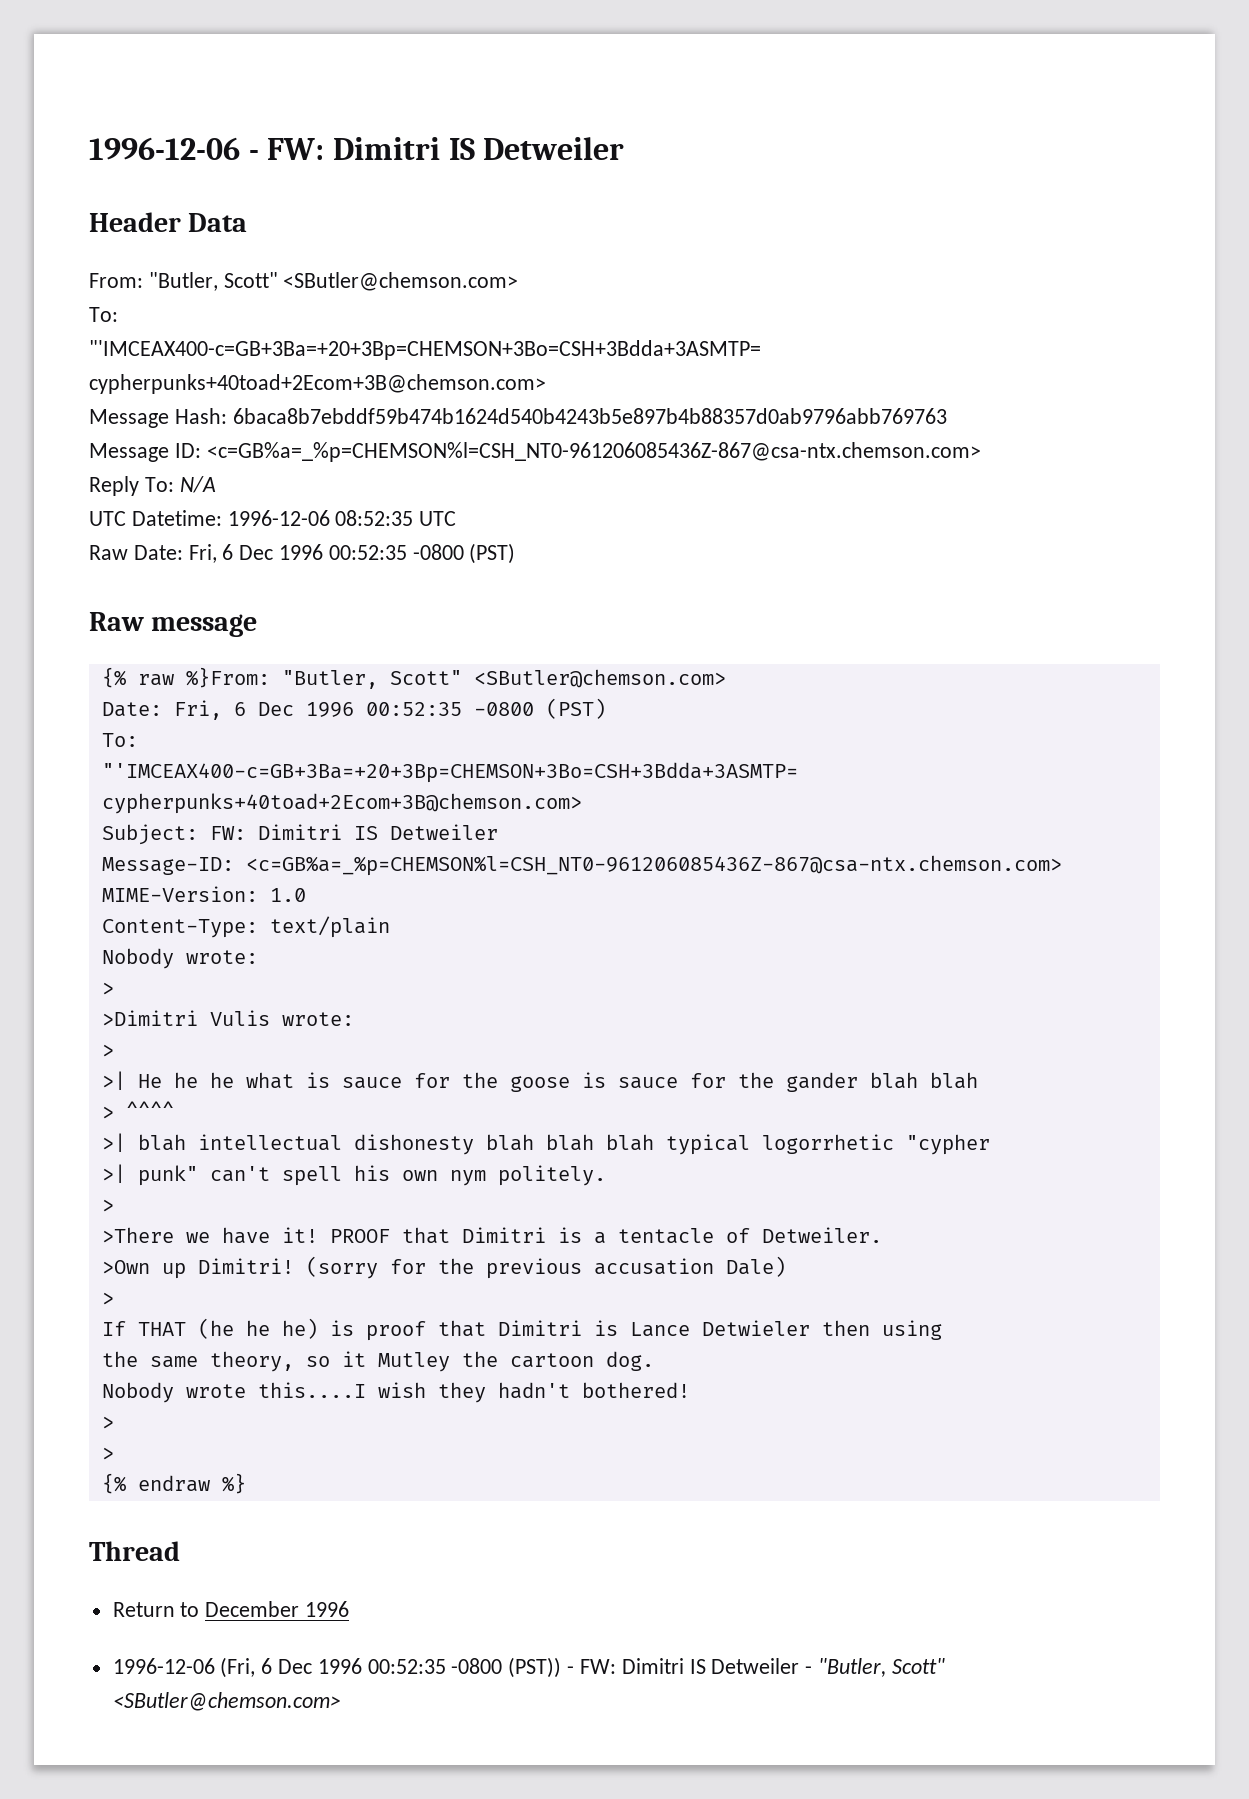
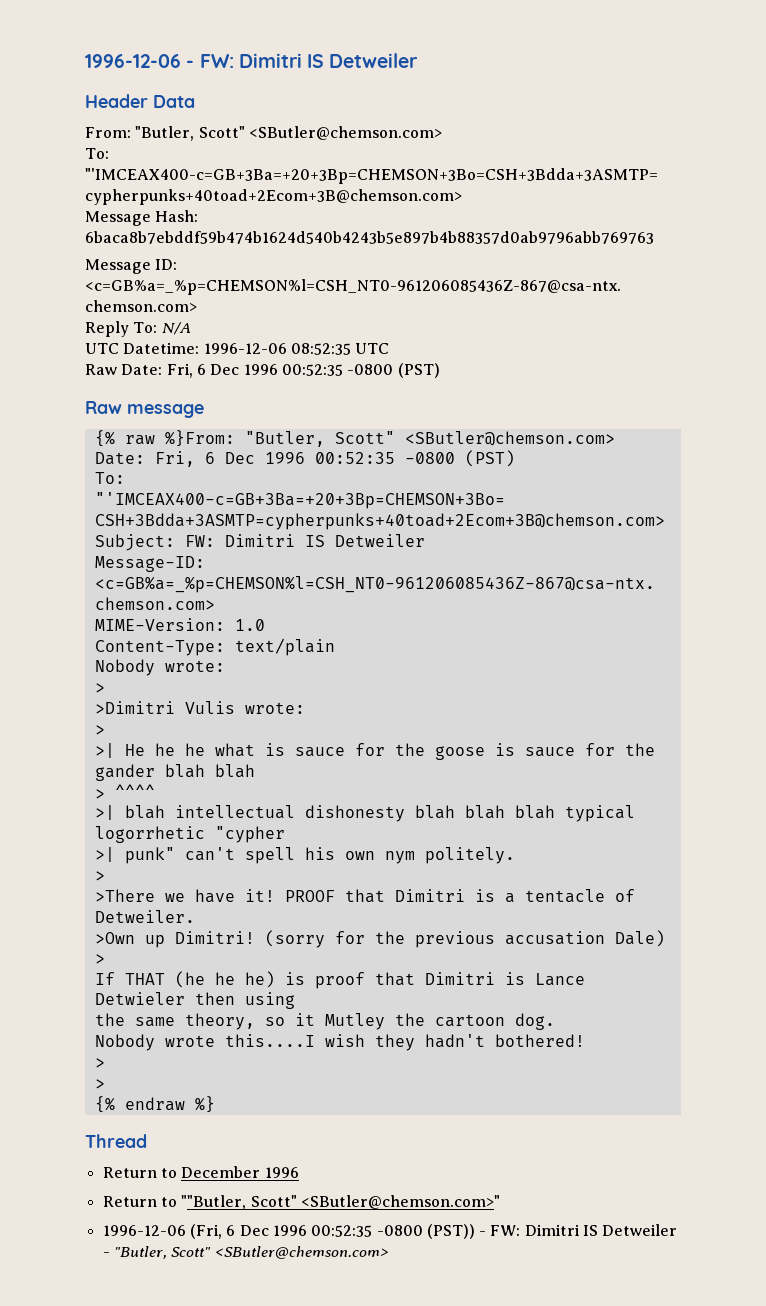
+ Return to ""Butler, Scott" <SButler@chemson.com>"

